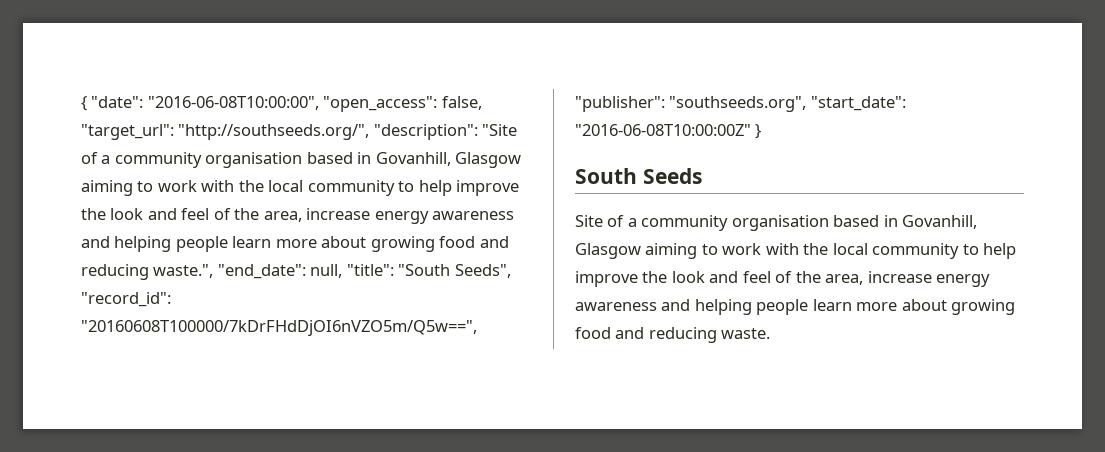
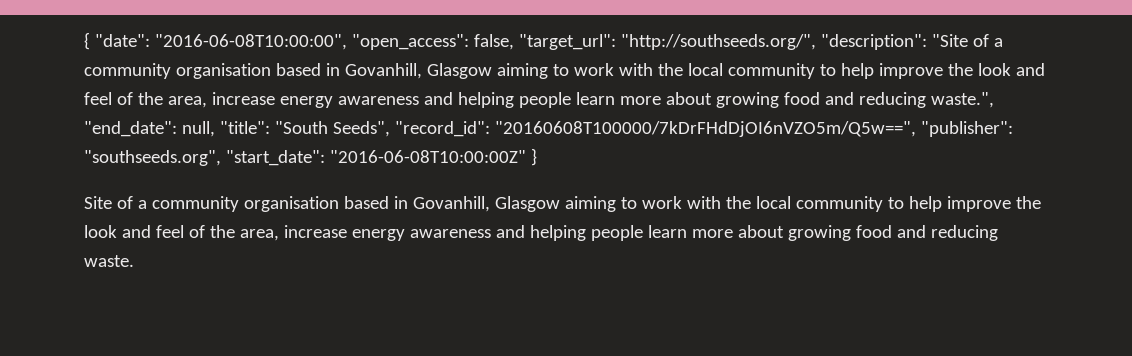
- South Seeds

